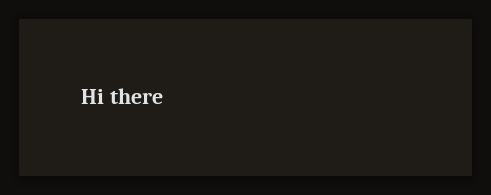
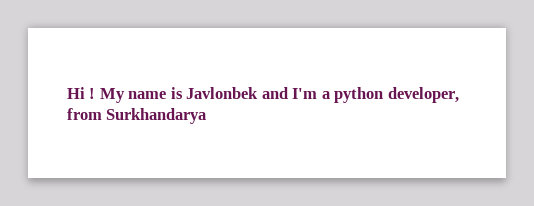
- Hi there
+ Hi ! My name is Javlonbek and I'm a python developer, from Surkhandarya

